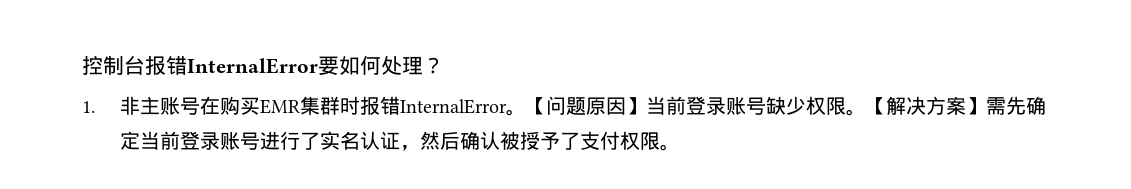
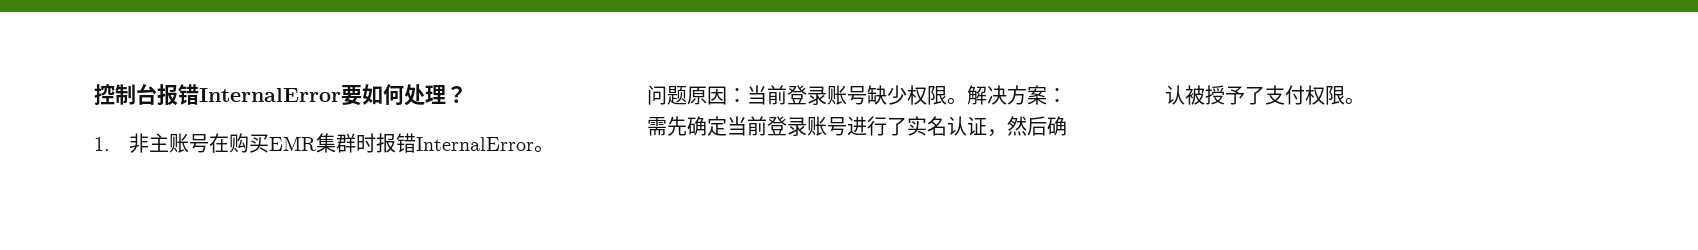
- 【问题原因】当前登录账号缺少权限。
+ 问题原因：当前登录账号缺少权限。
- 【解决方案】需先确定当前登录账号进行了实名认证，然后确认被授予了支付权限。
+ 解决方案：需先确定当前登录账号进行了实名认证，然后确认被授予了支付权限。

